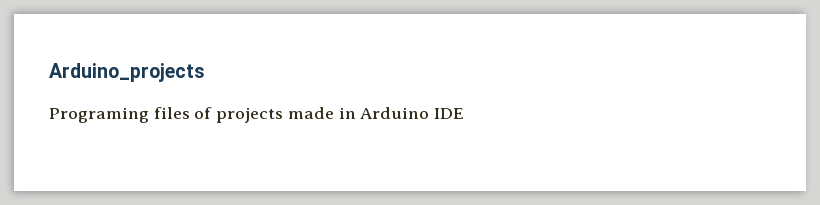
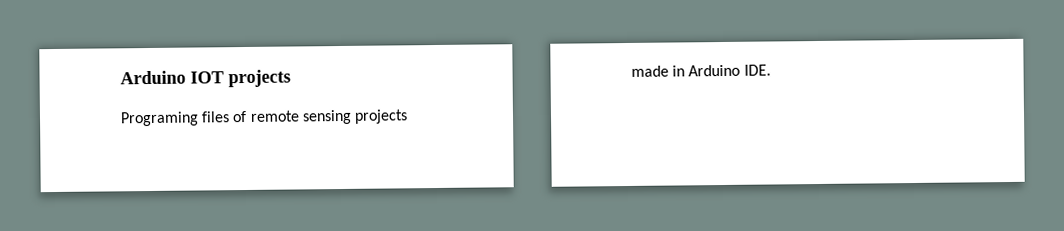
- Arduino_projects
+ Arduino IOT projects
- Programing files of projects made in Arduino IDE
+ Programing files of remote sensing projects made in Arduino IDE.

